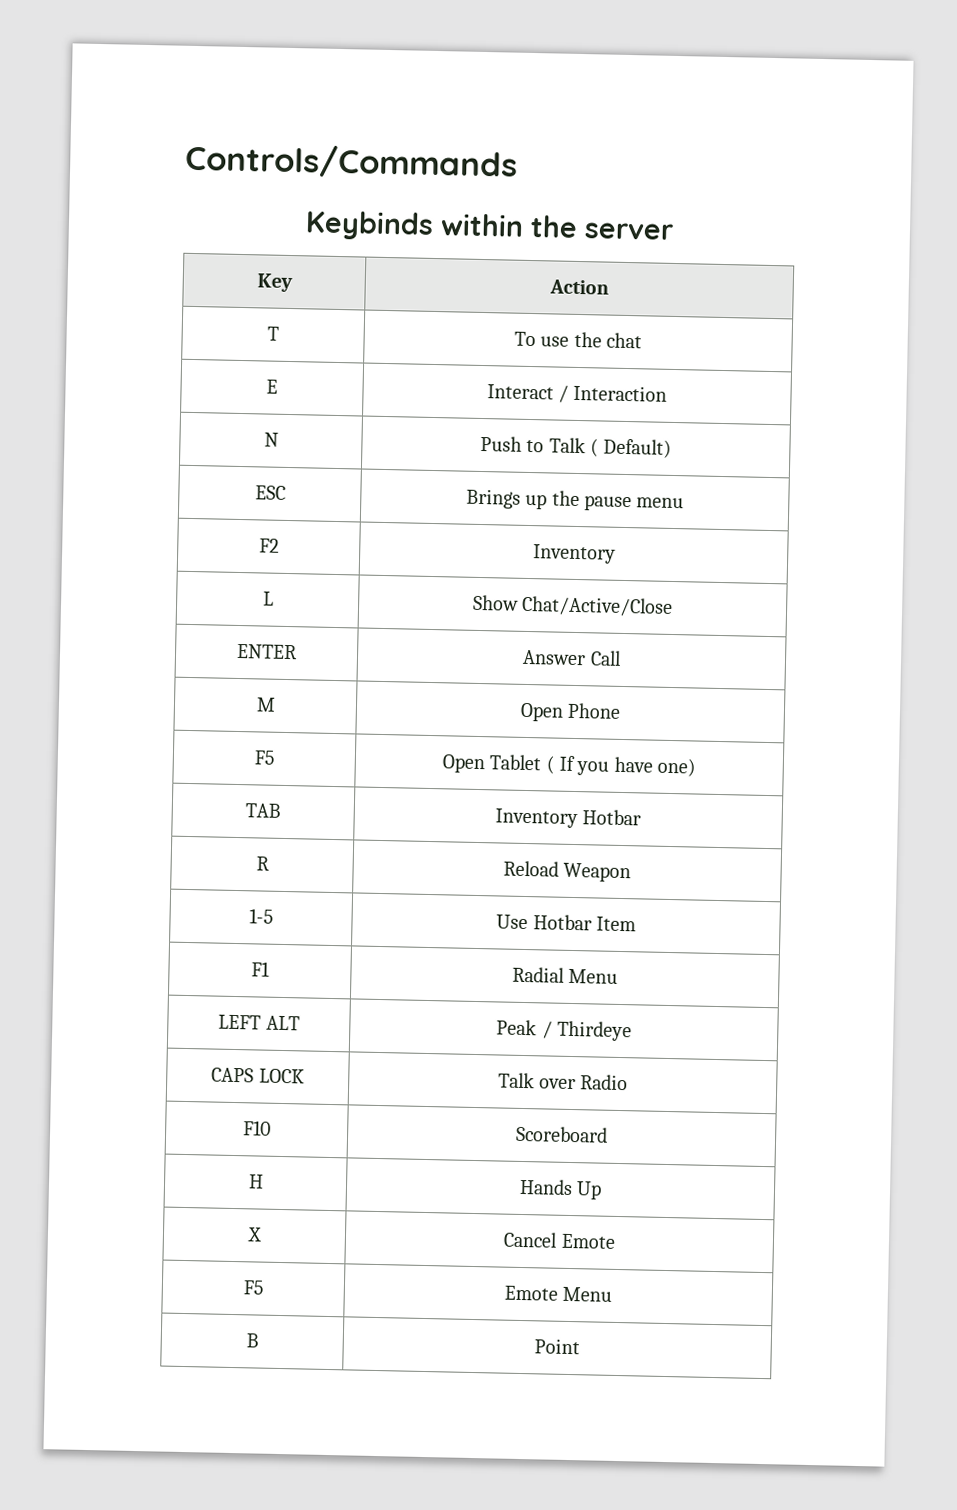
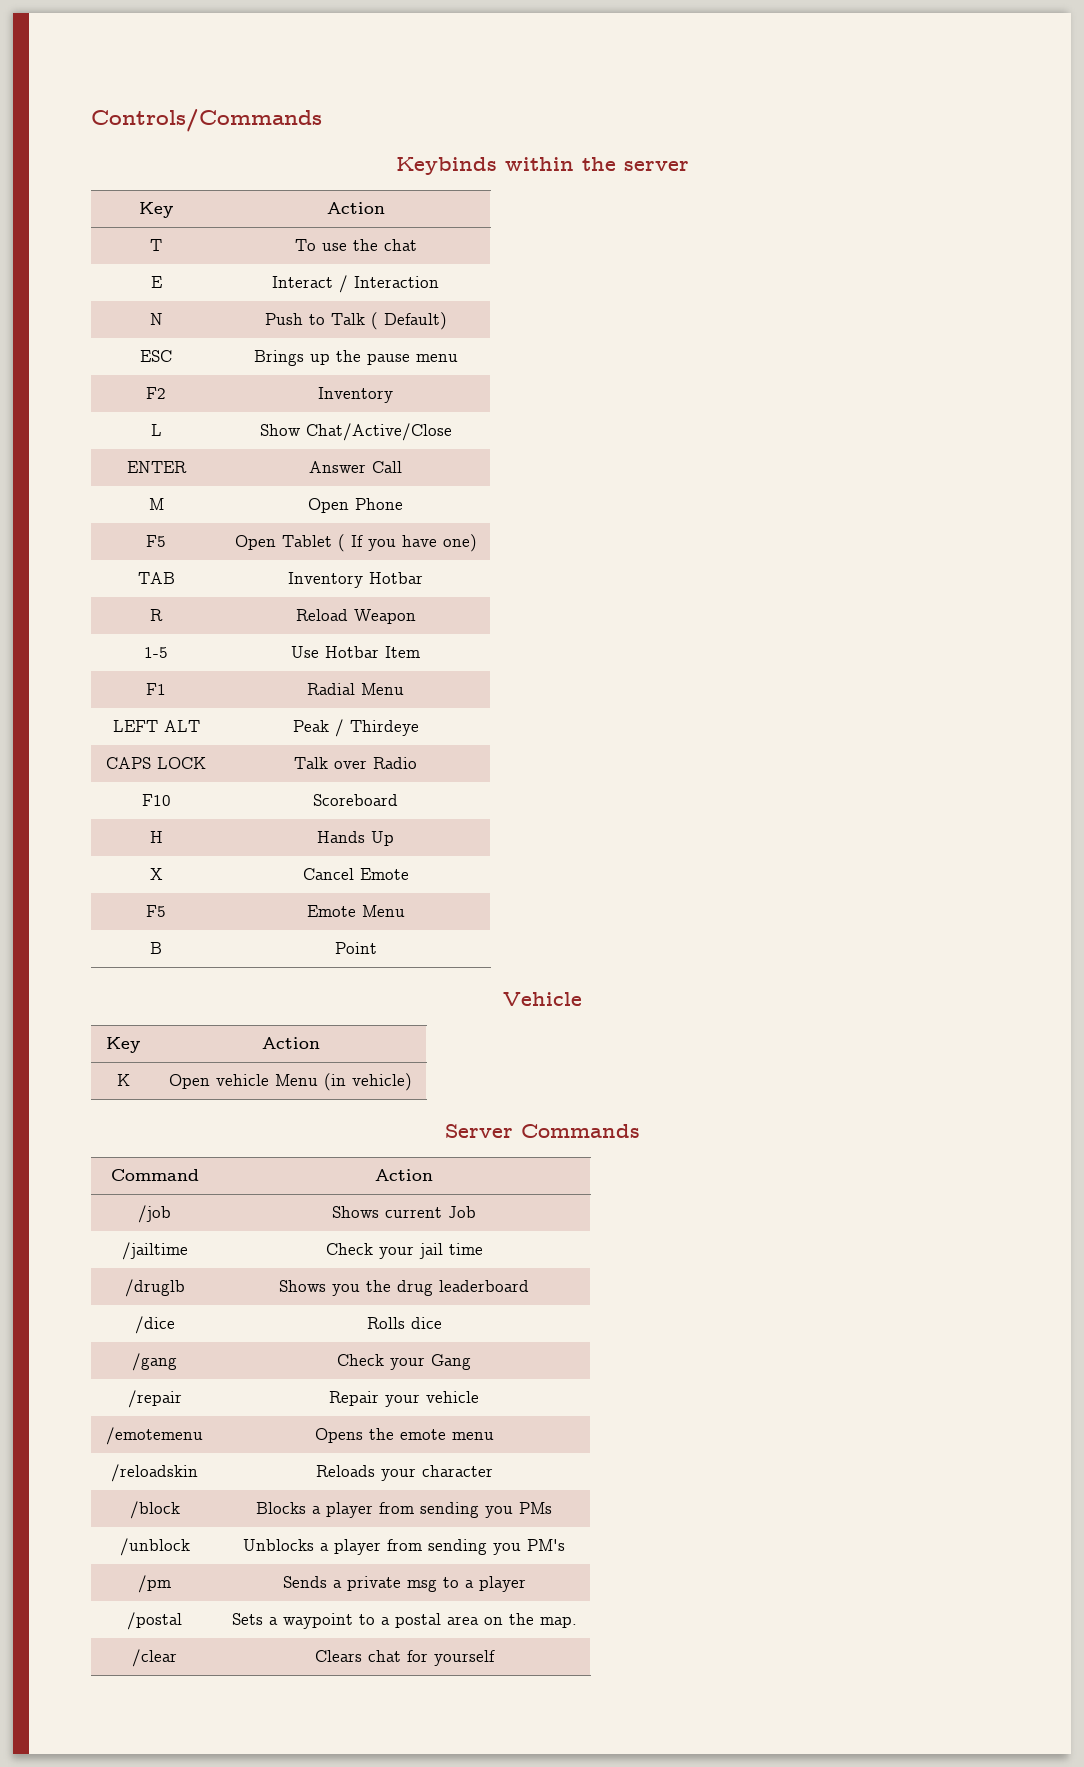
+ Vehicle
+ Key | Action
+ K | Open vehicle Menu (in vehicle)
+ Server Commands
+ Command | Action
+ /job | Shows current Job
+ /jailtime | Check your jail time
+ /druglb | Shows you the drug leaderboard
+ /dice | Rolls dice
+ /gang | Check your Gang
+ /repair | Repair your vehicle
+ /emotemenu | Opens the emote menu
+ /reloadskin | Reloads your character
+ /block | Blocks a player from sending you PMs
+ /unblock | Unblocks a player from sending you PM's
+ /pm | Sends a private msg to a player
+ /postal | Sets a waypoint to a postal area on the map.
+ /clear | Clears chat for yourself

